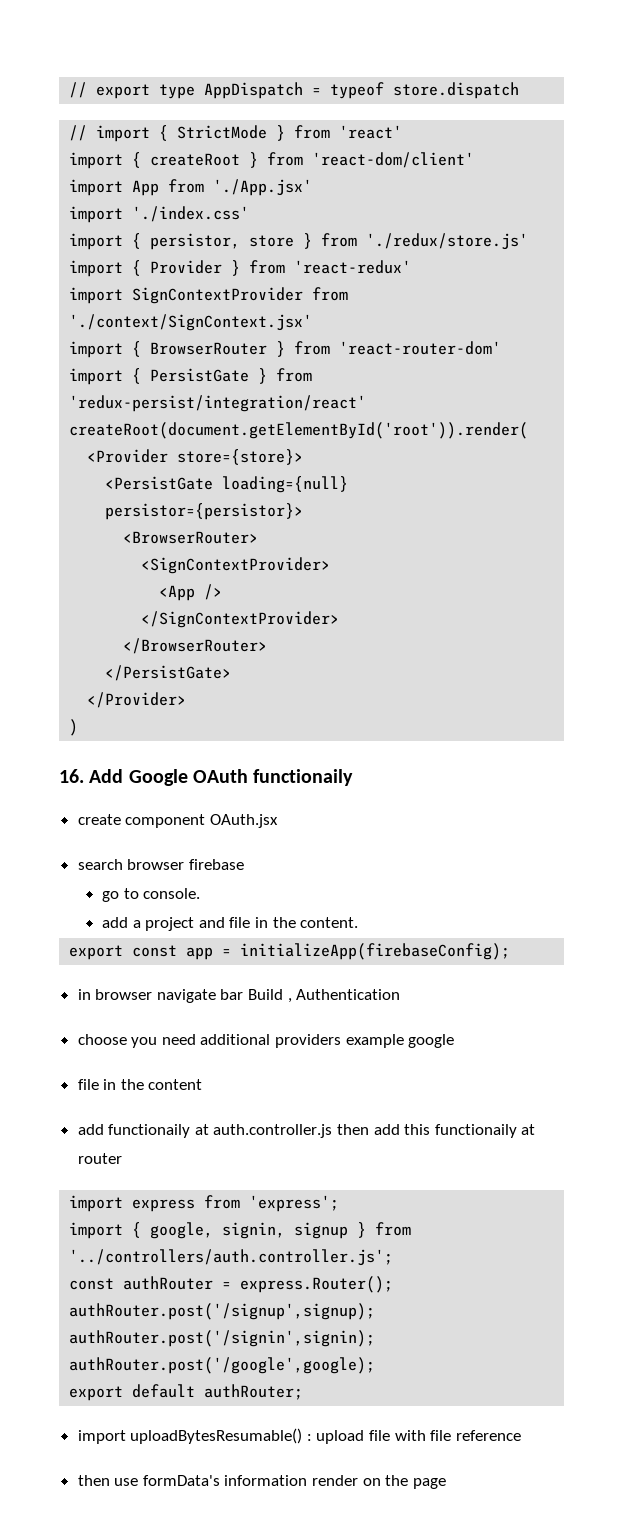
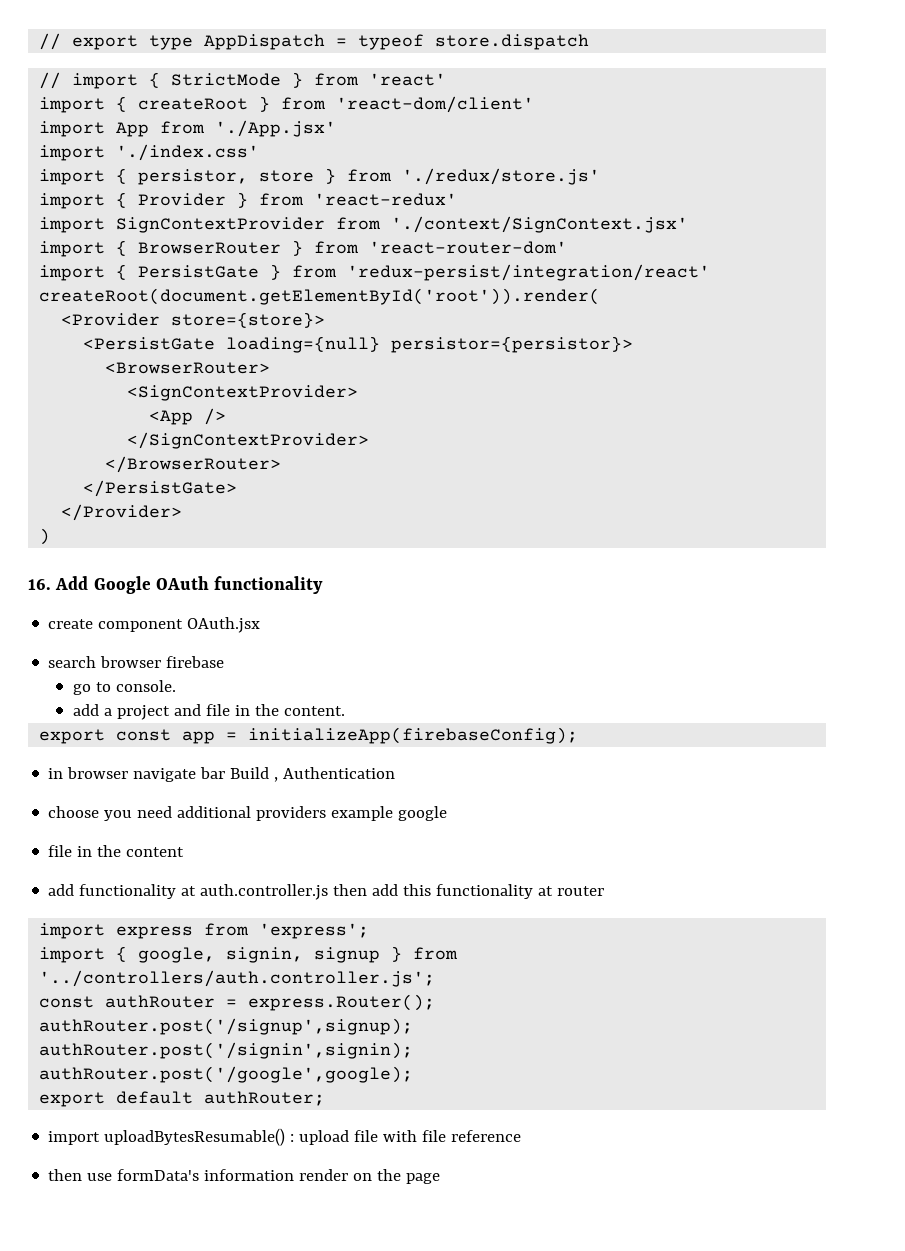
- 16. Add Google OAuth functionaily
+ 16. Add Google OAuth functionality
- add functionaily at auth.controller.js then add this functionaily at router
+ add functionality at auth.controller.js then add this functionality at router

